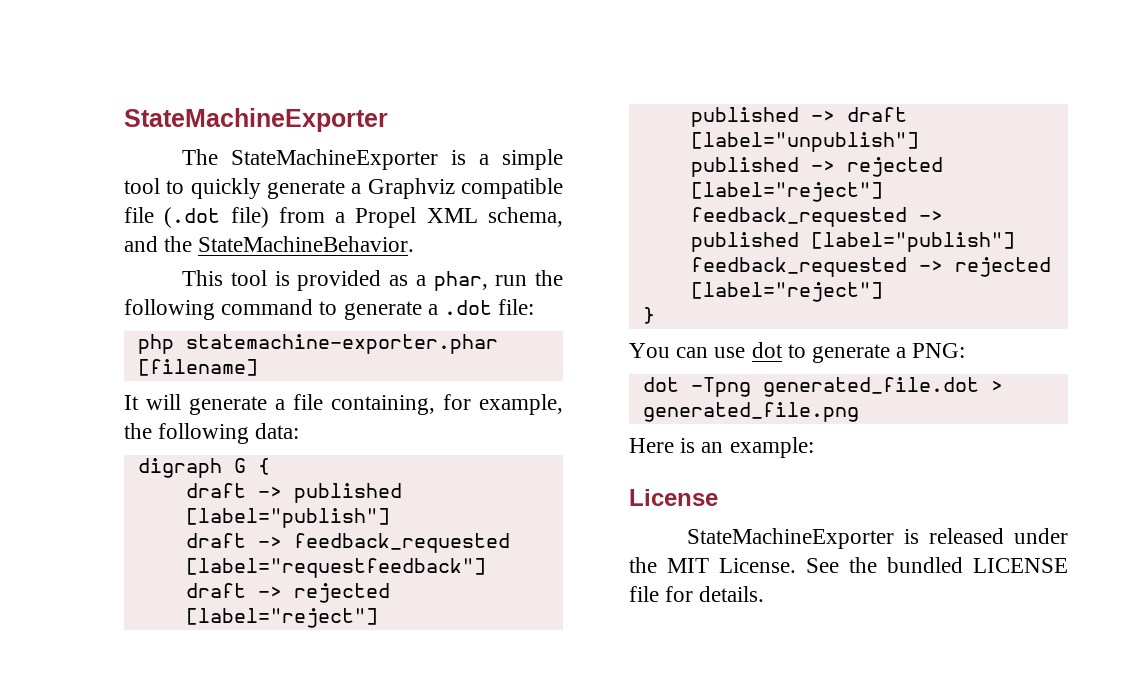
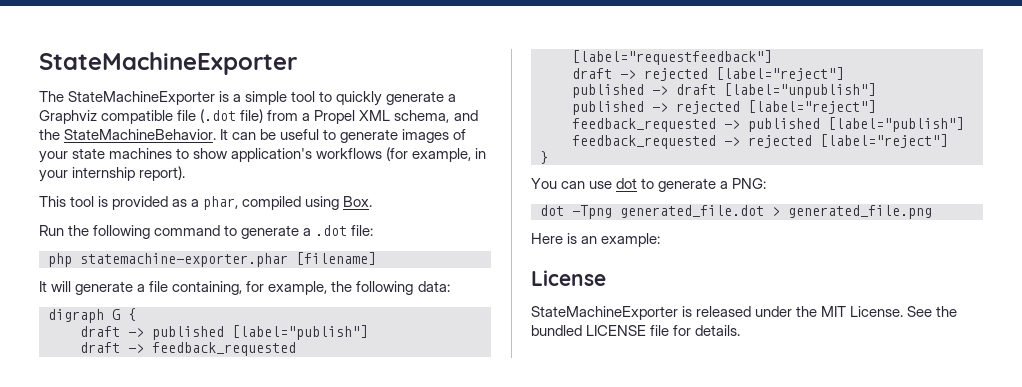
+ It can be useful to generate images of your state machines to show application's workflows (for example, in your internship report).
- This tool is provided as a phar, run the following command to generate a .dot file:
+ This tool is provided as a phar, compiled using Box.
+ Run the following command to generate a .dot file:

